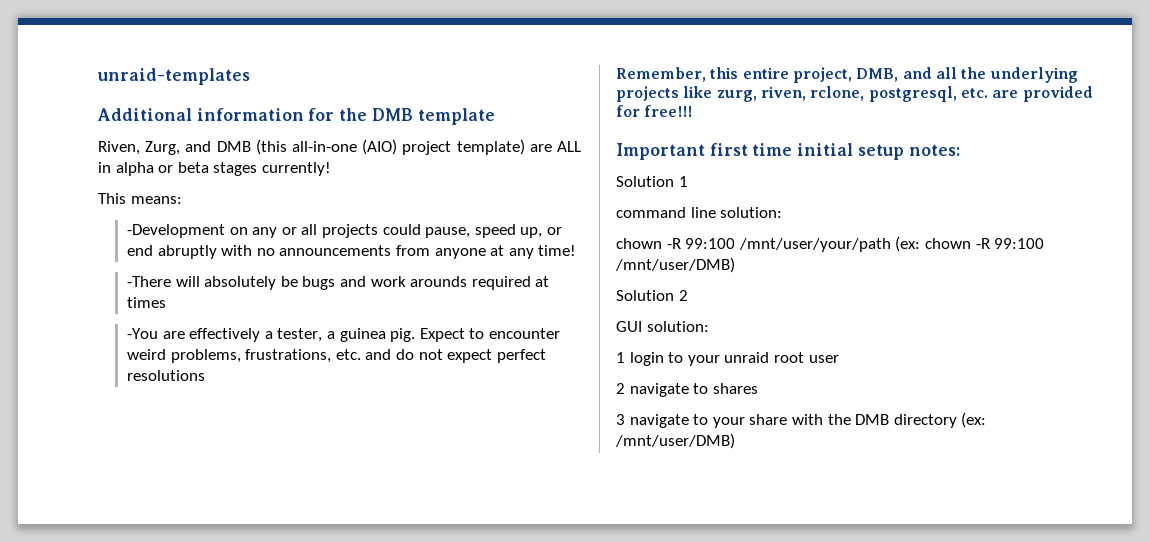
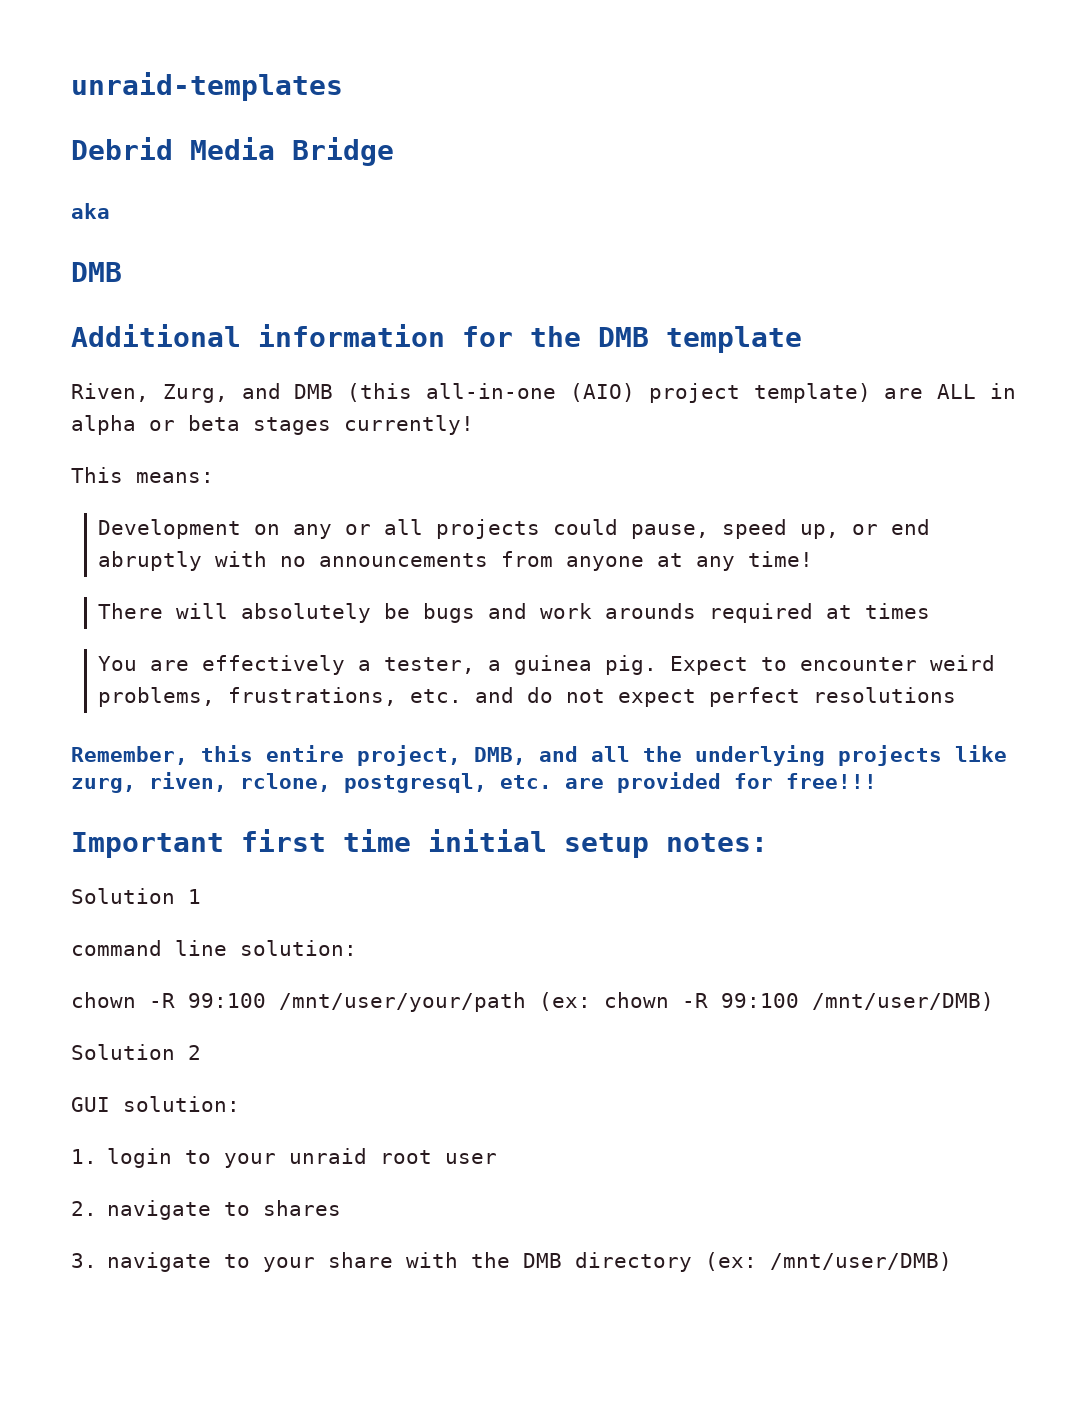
+ Debrid Media Bridge
+ aka
+ DMB
- -Development on any or all projects could pause, speed up, or end abruptly with no announcements from anyone at any time!
+ Development on any or all projects could pause, speed up, or end abruptly with no announcements from anyone at any time!
- -There will absolutely be bugs and work arounds required at times
+ There will absolutely be bugs and work arounds required at times
- -You are effectively a tester, a guinea pig.
+ You are effectively a tester, a guinea pig.
- 1 login to your unraid root user
+ 1. login to your unraid root user
- 2 navigate to shares
+ 2. navigate to shares
- 3 navigate to your share with the DMB directory (ex: /mnt/user/DMB)
+ 3. navigate to your share with the DMB directory (ex: /mnt/user/DMB)

